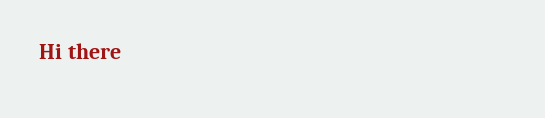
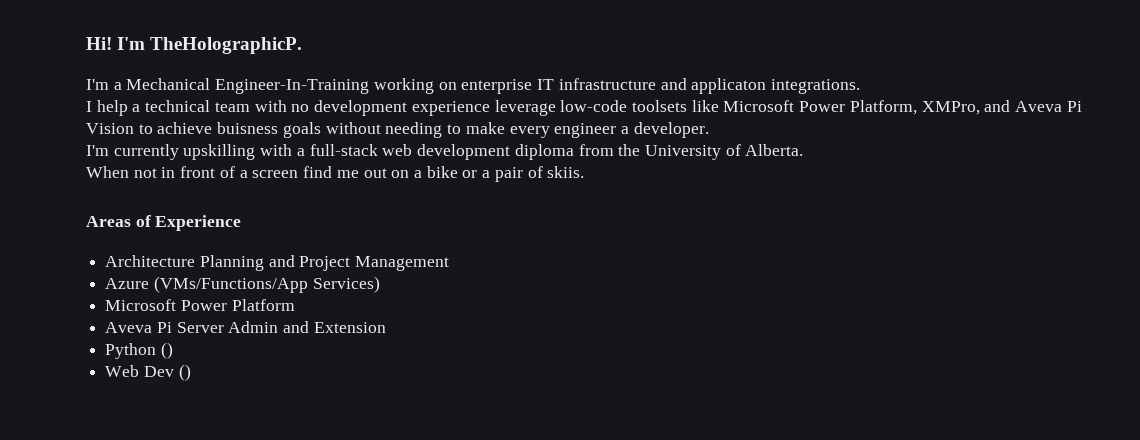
- Hi there
+ Hi! I'm TheHolographicP.
+ I'm a Mechanical Engineer-In-Training working on enterprise IT infrastructure and applicaton integrations.
+ I help a technical team with no development experience leverage low-code toolsets like Microsoft Power Platform, XMPro, and Aveva Pi Vision to achieve buisness goals without needing to make every engineer a developer.
+ I'm currently upskilling with a full-stack web development diploma from the University of Alberta.
+ When not in front of a screen find me out on a bike or a pair of skiis.
+ Areas of Experience
+ Architecture Planning and Project Management
+ Azure (VMs/Functions/App Services)
+ Microsoft Power Platform
+ Aveva Pi Server Admin and Extension
+ Python ()
+ Web Dev ()

